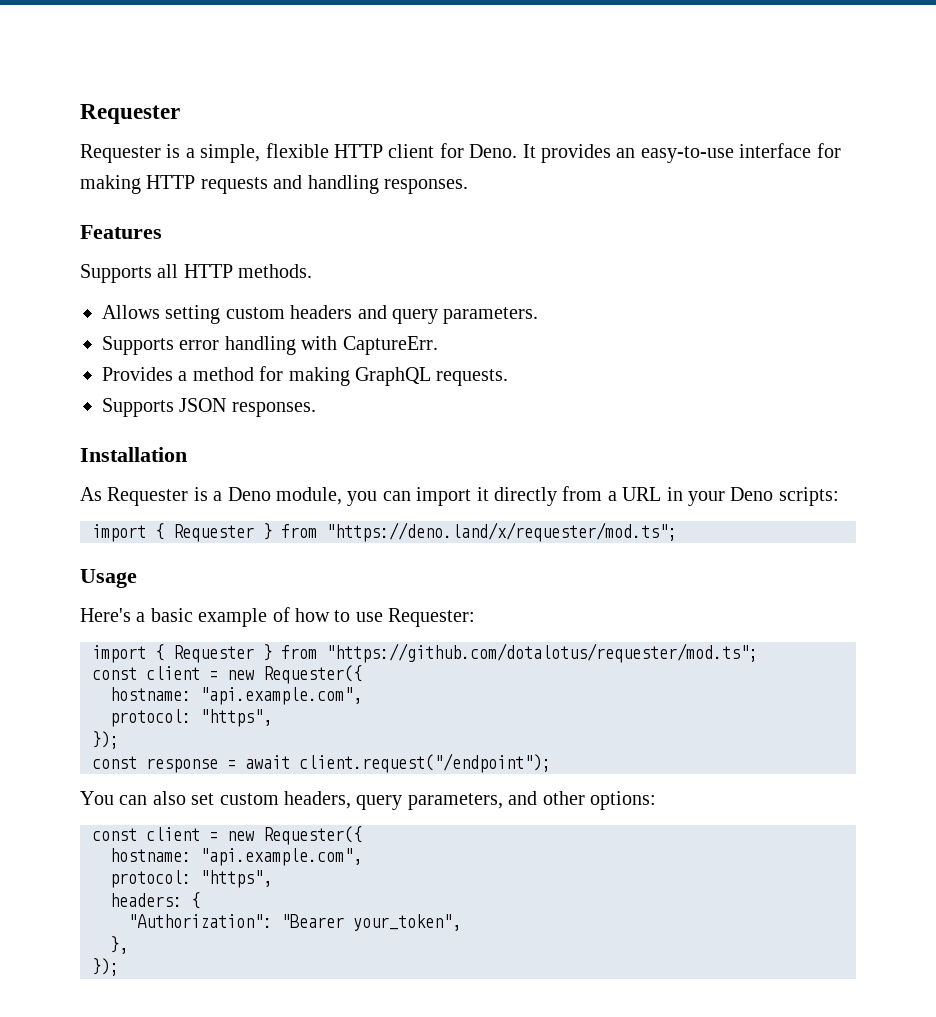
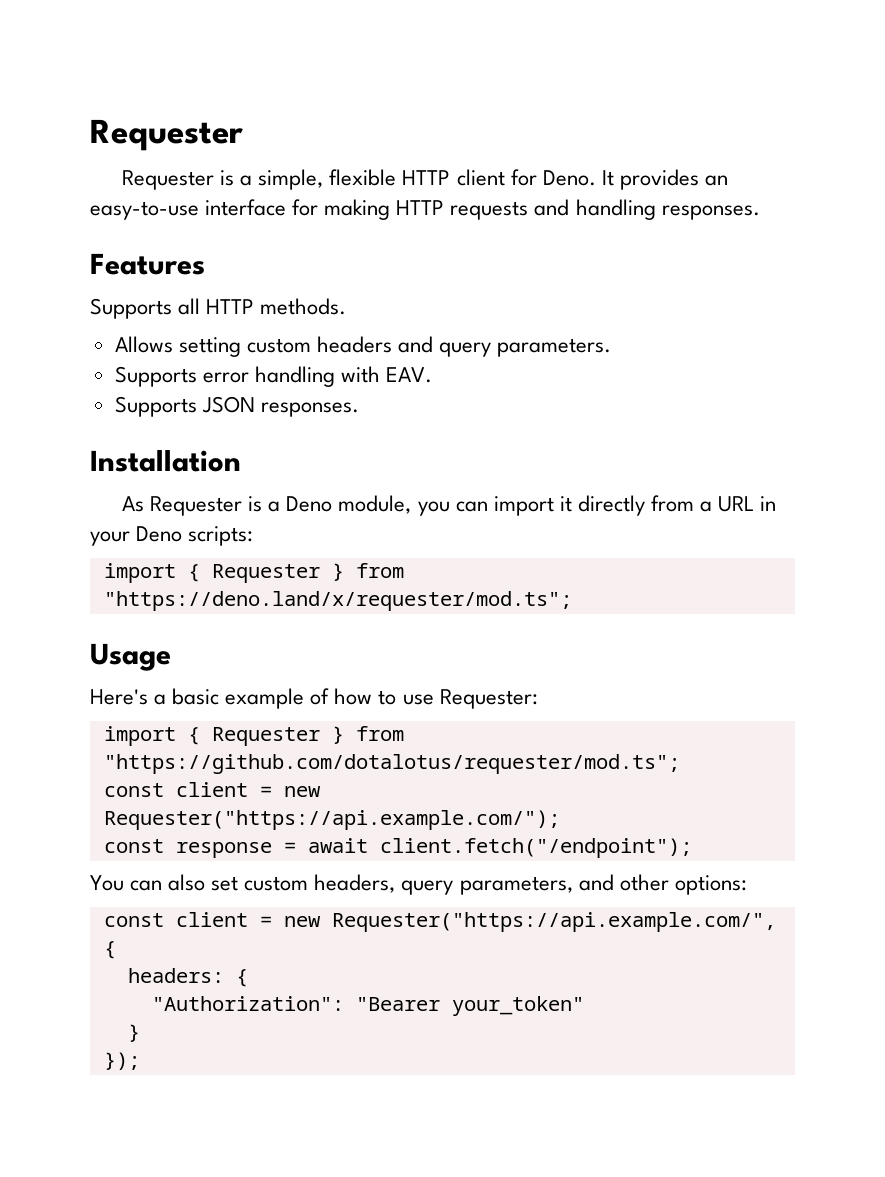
- Supports error handling with CaptureErr.
- Provides a method for making GraphQL requests.
+ Supports error handling with EAV.
  import { Requester } from "https://github.com/dotalotus/requester/mod.ts";
- const client = new Requester({
- hostname: "api.example.com",
- protocol: "https",
- });
+ const client = new Requester("https://api.example.com/");
- const response = await client.request("/endpoint");
+ const response = await client.fetch("/endpoint");
  You can also set custom headers, query parameters, and other options:
- const client = new Requester({
- hostname: "api.example.com",
- protocol: "https",
+ const client = new Requester("https://api.example.com/", {
- "Authorization": "Bearer your_token",
- },
+ "Authorization": "Bearer your_token"
+ }

